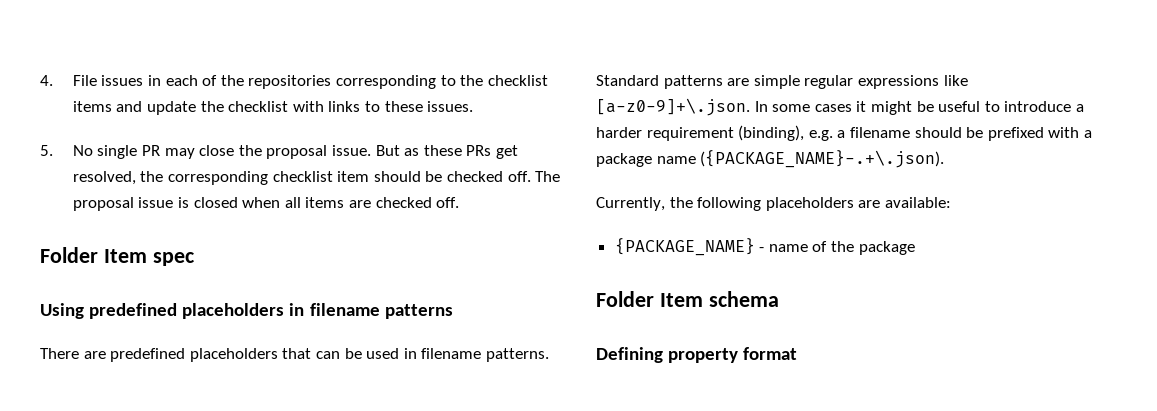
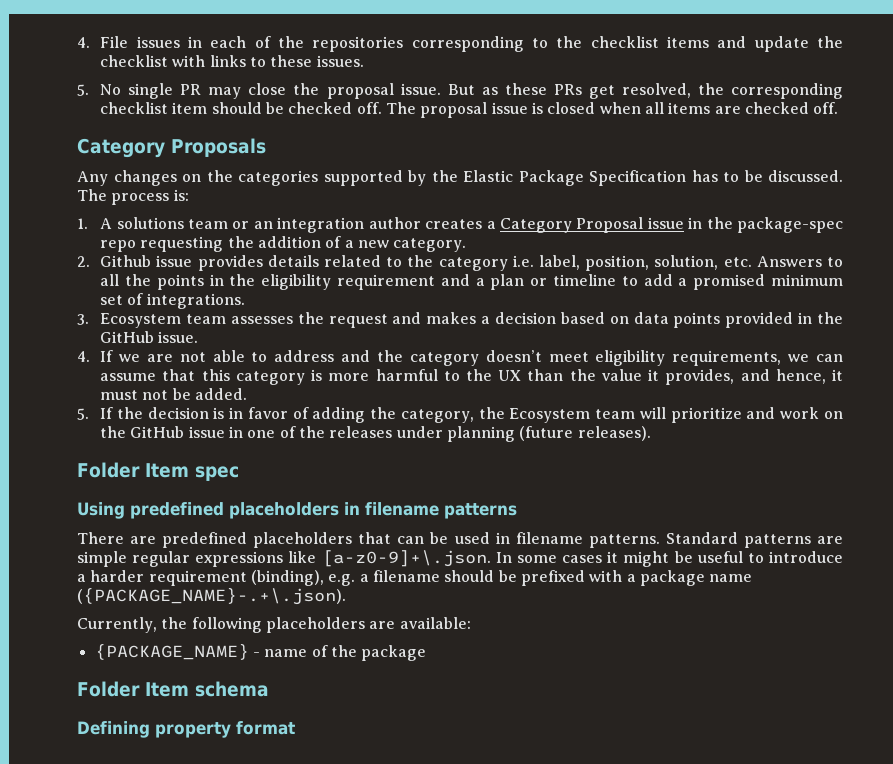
+ Category Proposals
+ Any changes on the categories supported by the Elastic Package Specification has to be discussed. The process is:
+ 1. A solutions team or an integration author creates a Category Proposal issue in the package-spec repo requesting the addition of a new category.
+ 2. Github issue provides details related to the category i.e. label, position, solution, etc. Answers to all the points in the eligibility requirement and a plan or timeline to add a promised minimum set of integrations.
+ 3. Ecosystem team assesses the request and makes a decision based on data points provided in the GitHub issue.
+ 4. If we are not able to address and the category doesn’t meet eligibility requirements, we can assume that this category is more harmful to the UX than the value it provides, and hence, it must not be added.
+ 5. If the decision is in favor of adding the category, the Ecosystem team will prioritize and work on the GitHub issue in one of the releases under planning (future releases).

